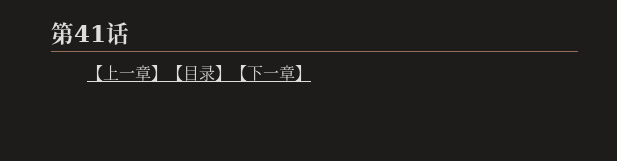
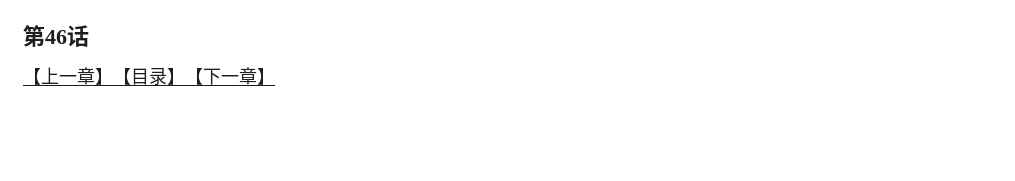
- 第41话
+ 第46话

